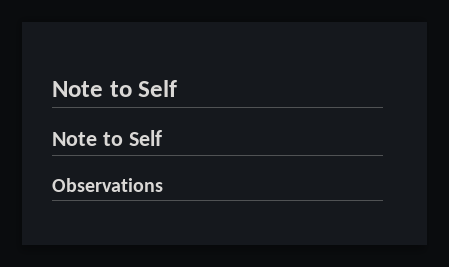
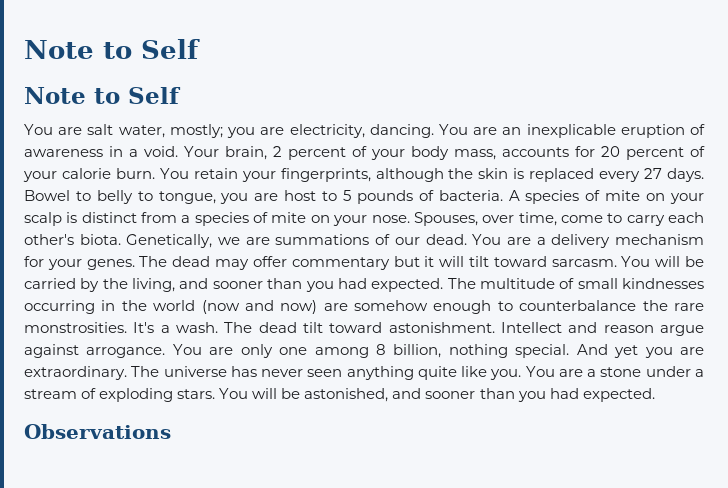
+ You are salt water, mostly; you are electricity, dancing. You are an inexplicable eruption of awareness in a void. Your brain, 2 percent of your body mass, accounts for 20 percent of your calorie burn. You retain your fingerprints, although the skin is replaced every 27 days. Bowel to belly to tongue, you are host to 5 pounds of bacteria. A species of mite on your scalp is distinct from a species of mite on your nose. Spouses, over time, come to carry each other's biota. Genetically, we are summations of our dead. You are a delivery mechanism for your genes. The dead may offer commentary but it will tilt toward sarcasm. You will be carried by the living, and sooner than you had expected. The multitude of small kindnesses occurring in the world (now and now) are somehow enough to counterbalance the rare monstrosities. It's a wash. The dead tilt toward astonishment. Intellect and reason argue against arrogance. You are only one among 8 billion, nothing special. And yet you are extraordinary. The universe has never seen anything quite like you. You are a stone under a stream of exploding stars. You will be astonished, and sooner than you had expected.

